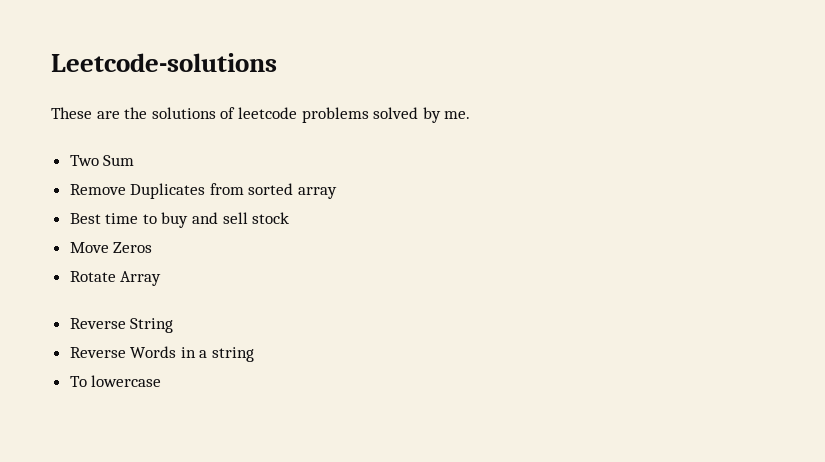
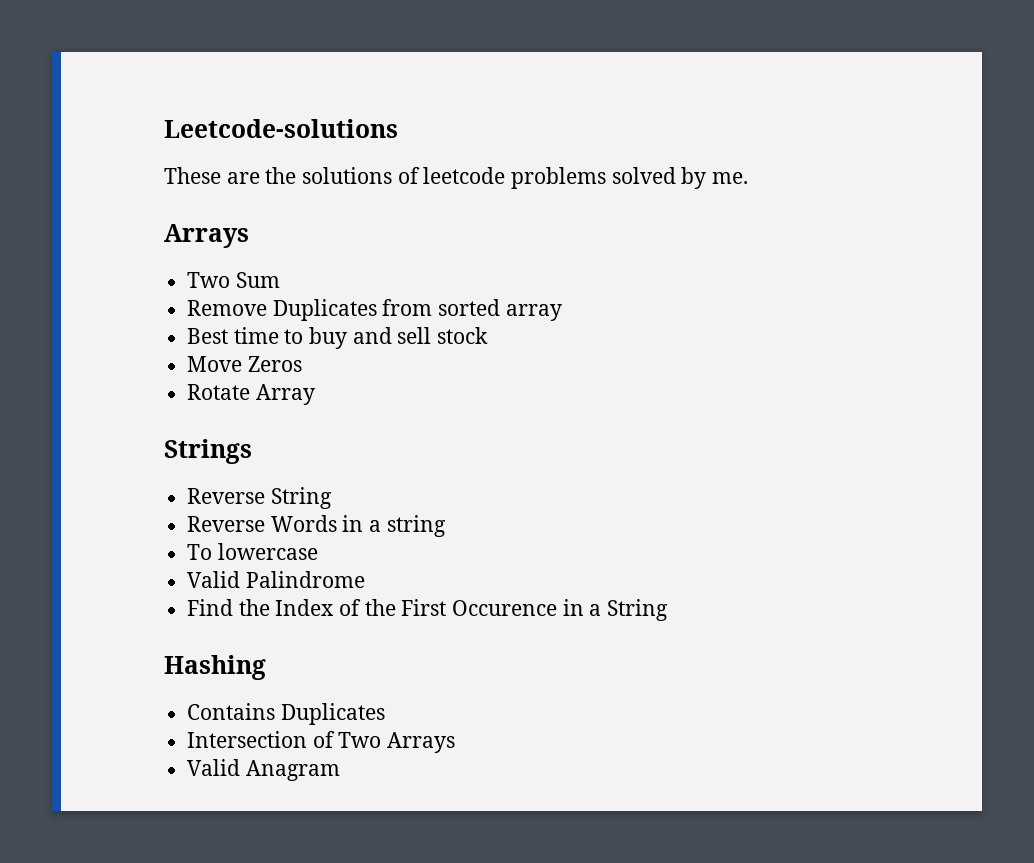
  These are the solutions of leetcode problems solved by me.
+ Arrays
+ Strings
+ Valid Palindrome
+ Find the Index of the First Occurence in a String
+ Hashing
+ Contains Duplicates
+ Intersection of Two Arrays
+ Valid Anagram

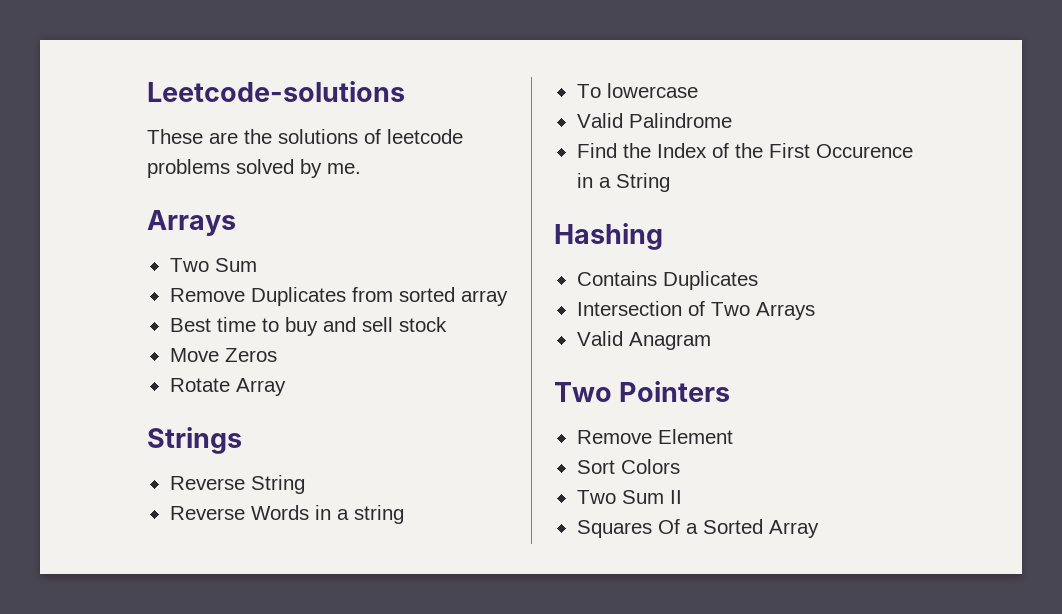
+ Two Pointers
+ Remove Element
+ Sort Colors
+ Two Sum II
+ Squares Of a Sorted Array

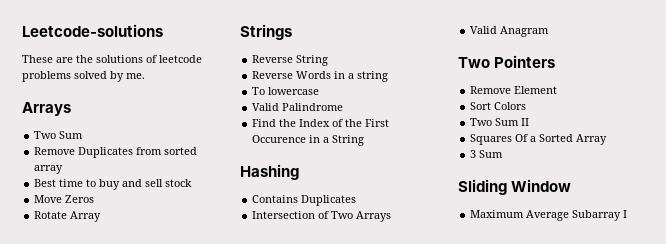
+ 3 Sum
+ Sliding Window
+ Maximum Average Subarray I

